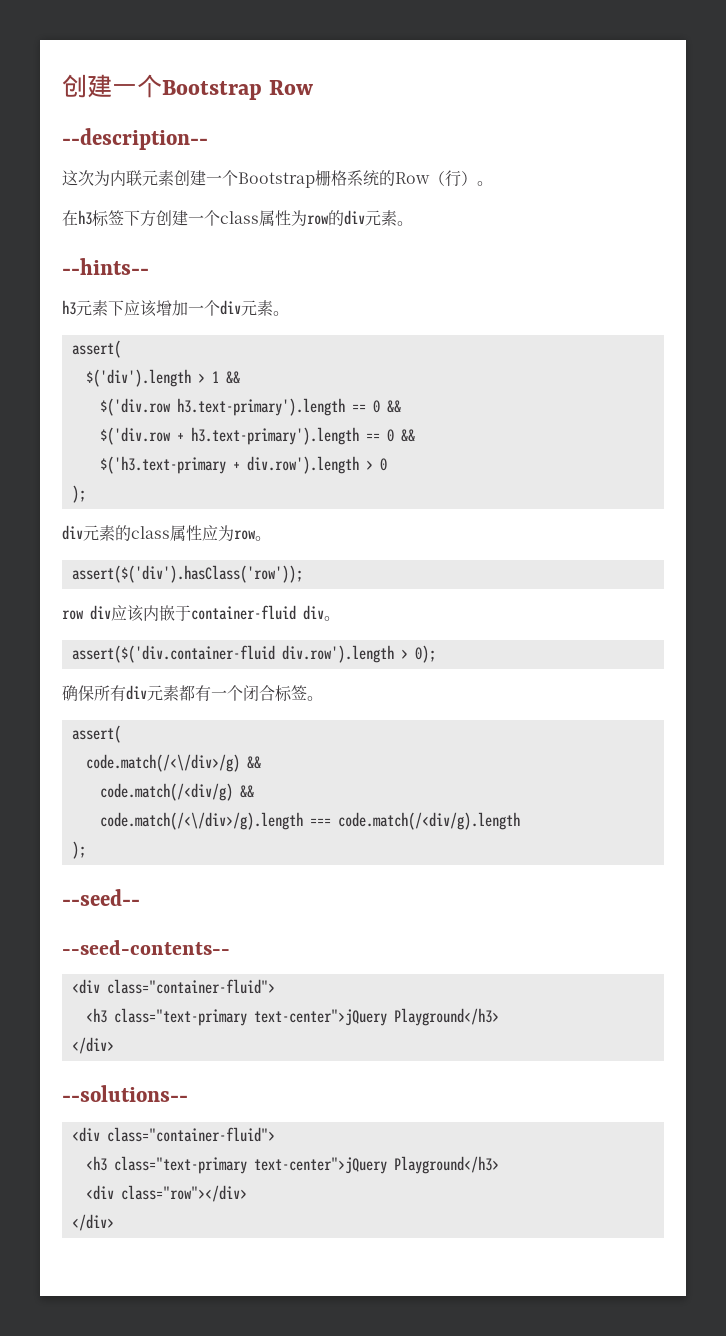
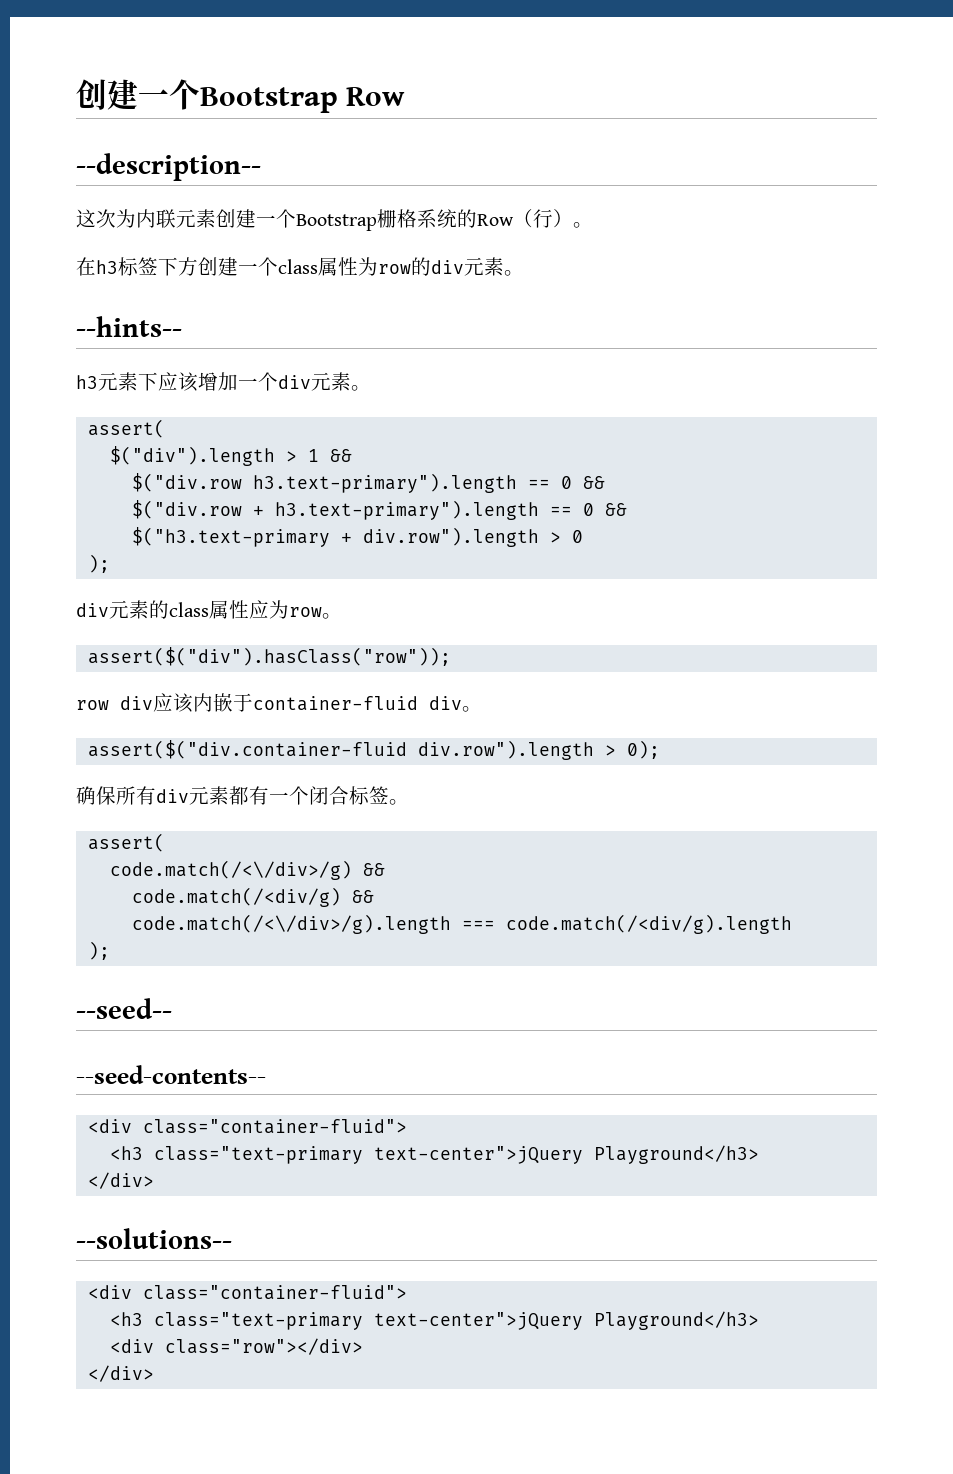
- $('div').length > 1 &&
+ $("div").length > 1 &&
- $('div.row h3.text-primary').length == 0 &&
- $('div.row + h3.text-primary').length == 0 &&
- $('h3.text-primary + div.row').length > 0
+ $("div.row h3.text-primary").length == 0 &&
+ $("div.row + h3.text-primary").length == 0 &&
+ $("h3.text-primary + div.row").length > 0
- assert($('div').hasClass('row'));
+ assert($("div").hasClass("row"));
- assert($('div.container-fluid div.row').length > 0);
+ assert($("div.container-fluid div.row").length > 0);

